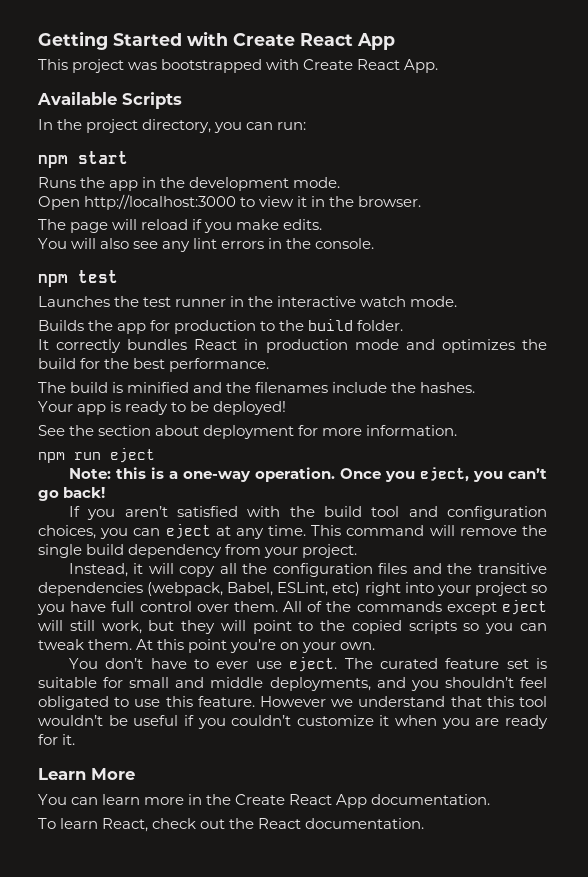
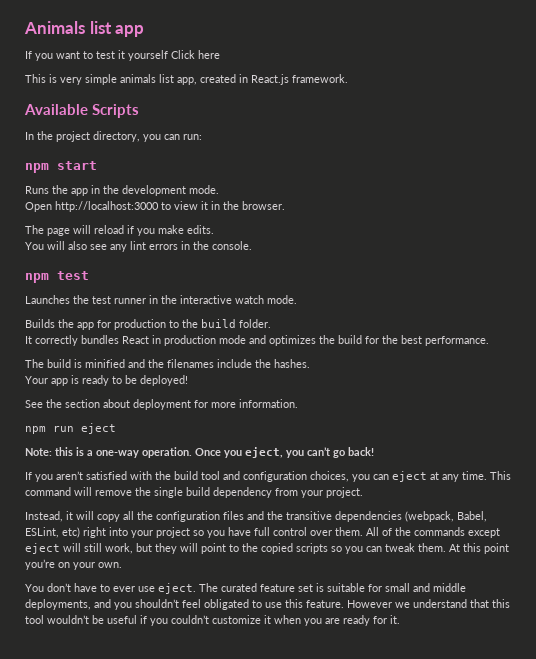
- Getting Started with Create React App
- This project was bootstrapped with Create React App.
+ Animals list app
+ If you want to test it yourself Click here
+ This is very simple animals list app, created in React.js framework.
- Learn More
- You can learn more in the Create React App documentation.
- To learn React, check out the React documentation.

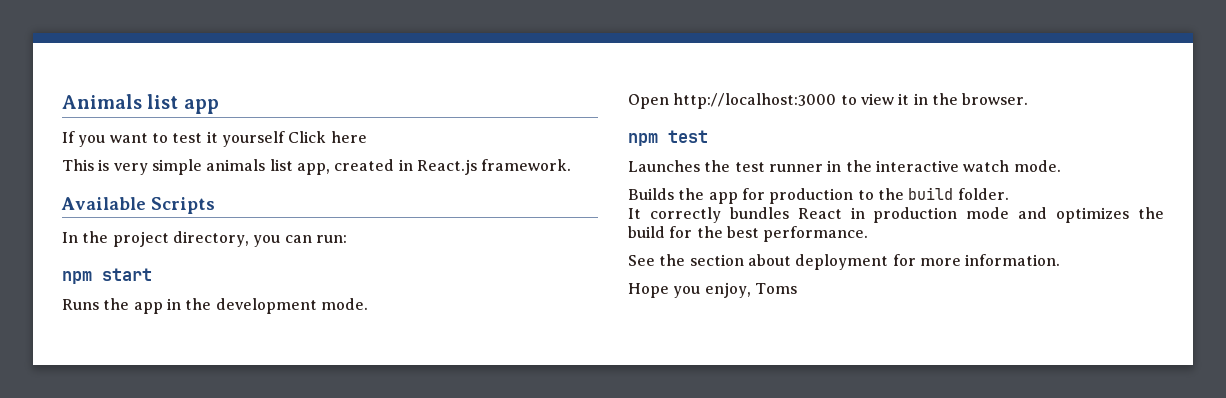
- The page will reload if you make edits.
- You will also see any lint errors in the console.
- The build is minified and the filenames include the hashes.
- Your app is ready to be deployed!
- npm run eject
- Note: this is a one-way operation. Once you eject, you can’t go back!
- If you aren’t satisfied with the build tool and configuration choices, you can eject at any time. This command will remove the single build dependency from your project.
- Instead, it will copy all the configuration files and the transitive dependencies (webpack, Babel, ESLint, etc) right into your project so you have full control over them. All of the commands except eject will still work, but they will point to the copied scripts so you can tweak them. At this point you’re on your own.
- You don’t have to ever use eject. The curated feature set is suitable for small and middle deployments, and you shouldn’t feel obligated to use this feature. However we understand that this tool wouldn’t be useful if you couldn’t customize it when you are ready for it.
+ Hope you enjoy, Toms

